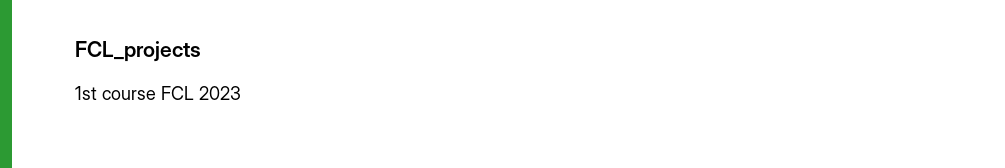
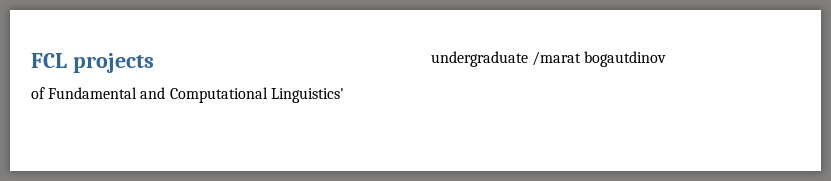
- FCL_projects
- 1st course FCL 2023
+ FCL projects
+ of Fundamental and Computational Linguistics' undergraduate /marat bogautdinov

